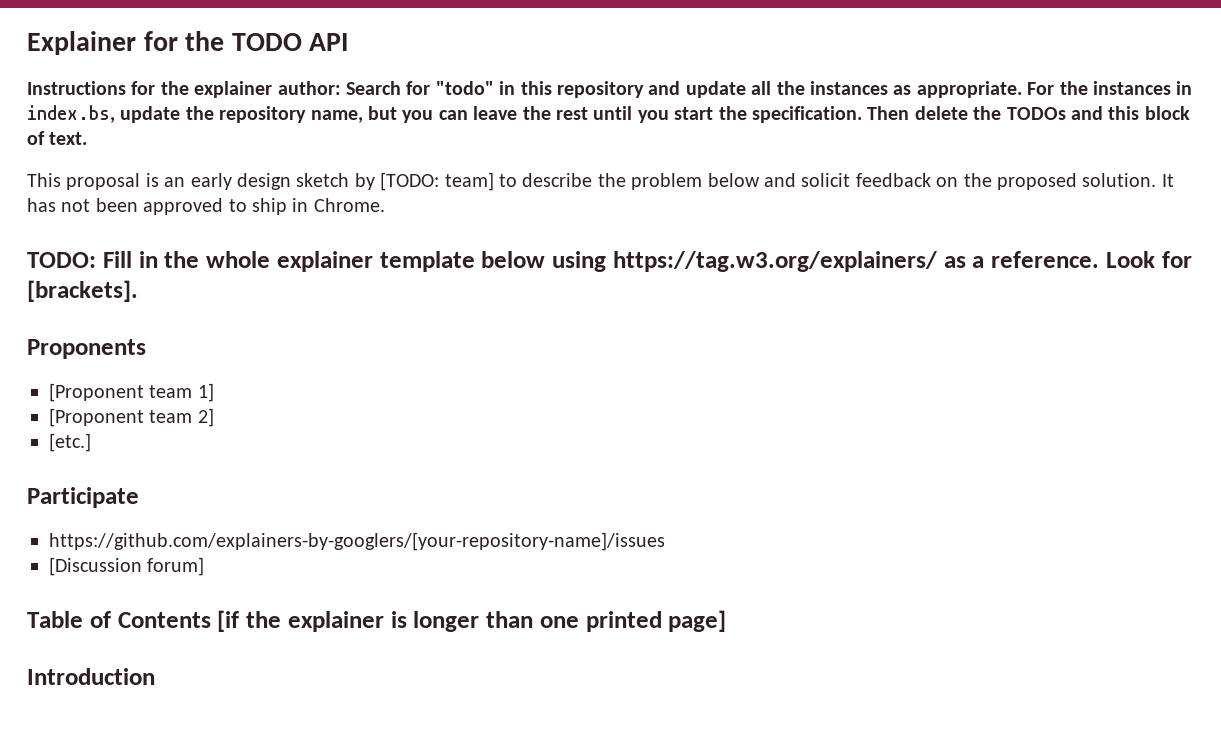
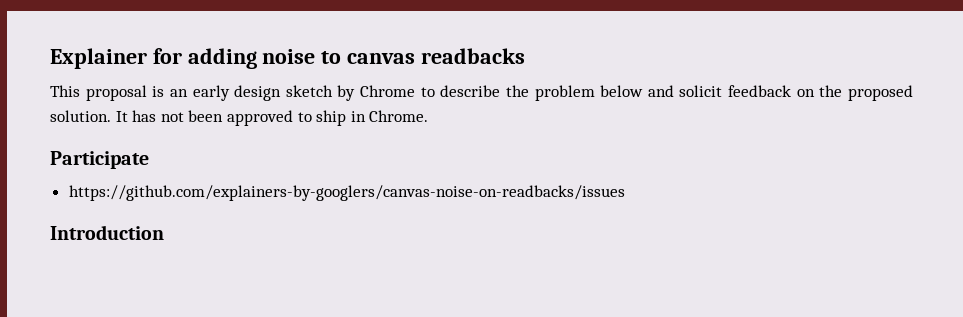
- Explainer for the TODO API
- Instructions for the explainer author: Search for "todo" in this repository and update all the instances as appropriate. For the instances in index.bs, update the repository name, but you can leave the rest until you start the specification. Then delete the TODOs and this block of text.
+ Explainer for adding noise to canvas readbacks
- This proposal is an early design sketch by [TODO: team] to describe the problem below and solicit feedback on the proposed solution.
+ This proposal is an early design sketch by Chrome to describe the problem below and solicit feedback on the proposed solution.
- TODO: Fill in the whole explainer template below using https://tag.w3.org/explainers/ as a reference. Look for [brackets].
- Proponents
- [Proponent team 1]
- [Proponent team 2]
- [etc.]
  Participate
- https://github.com/explainers-by-googlers/[your-repository-name]/issues
- [Discussion forum]
- Table of Contents [if the explainer is longer than one printed page]
+ https://github.com/explainers-by-googlers/canvas-noise-on-readbacks/issues

